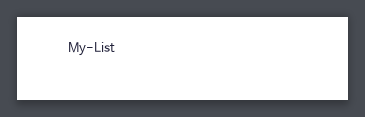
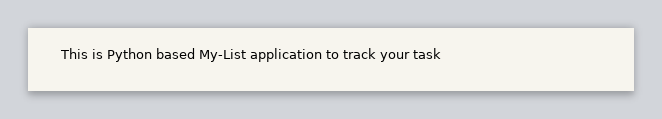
- My-List
+ This is Python based My-List application to track your task

